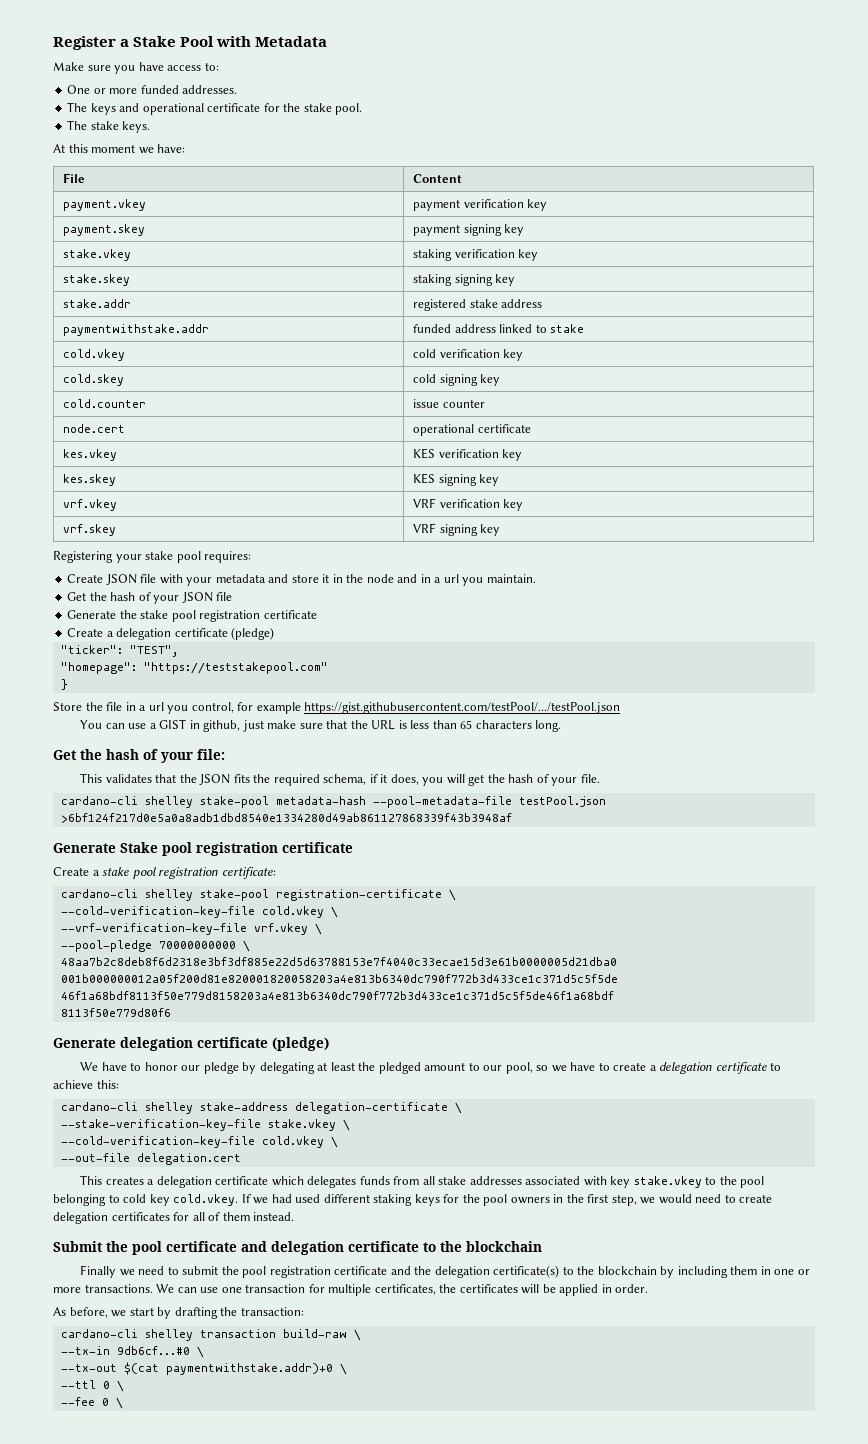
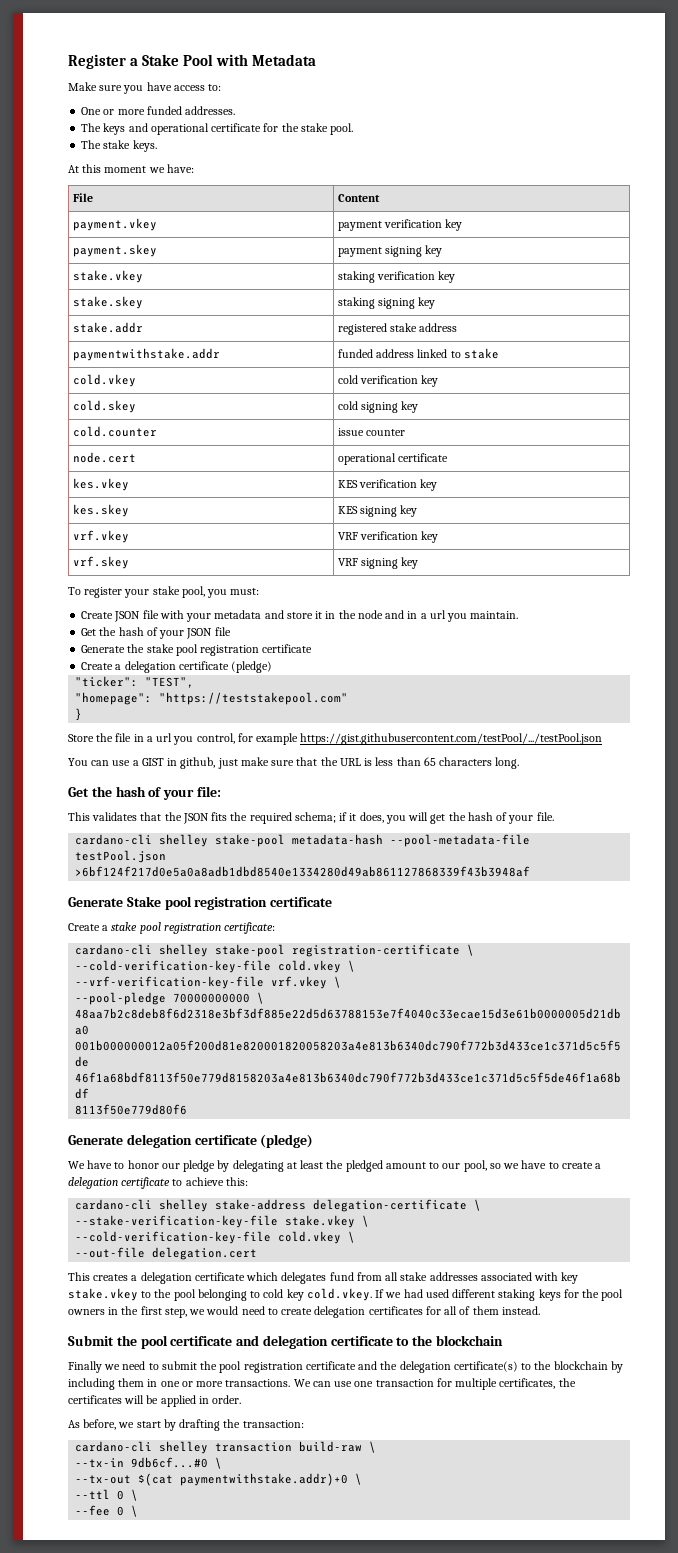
- Registering your stake pool requires:
+ To register your stake pool, you must:
- This validates that the JSON fits the required schema, if it does, you will get the hash of your file.
+ This validates that the JSON fits the required schema; if it does, you will get the hash of your file.
- This creates a delegation certificate which delegates funds from all stake addresses associated with key stake.vkey to the pool belonging to cold key cold.vkey. If we had used different staking keys for the pool owners in the first step, we would need to create delegation certificates for all of them instead.
+ This creates a delegation certificate which delegates fund from all stake addresses associated with key stake.vkey to the pool belonging to cold key cold.vkey. If we had used different staking keys for the pool owners in the first step, we would need to create delegation certificates for all of them instead.

